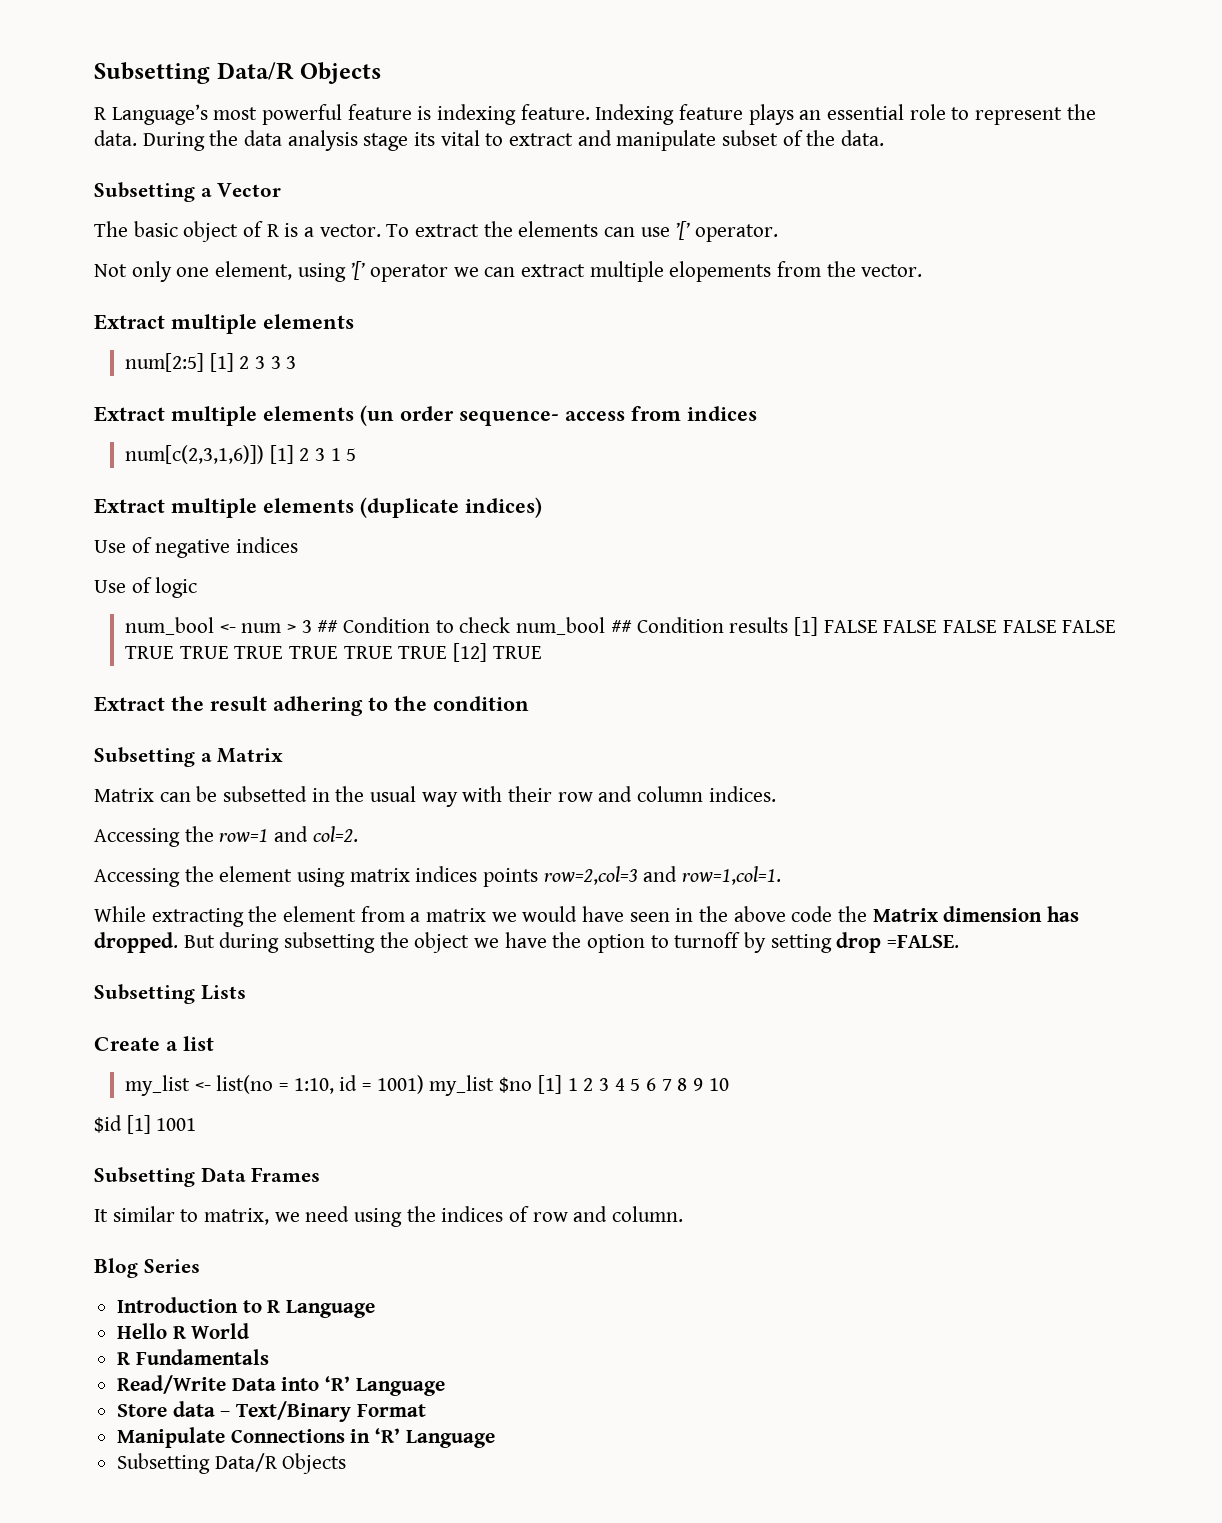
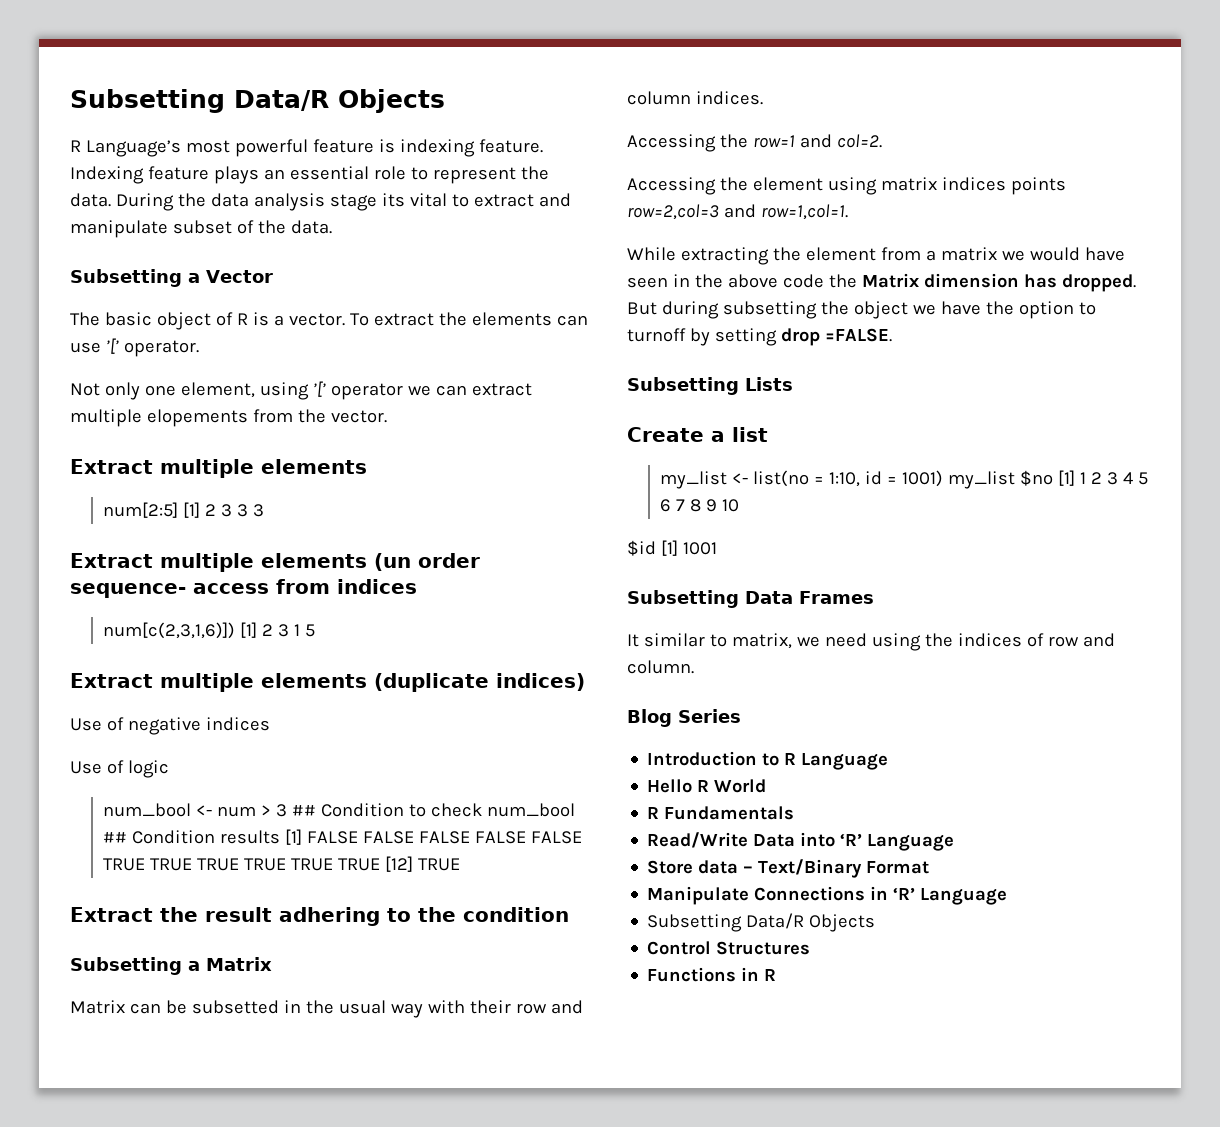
+ Control Structures
+ Functions in R

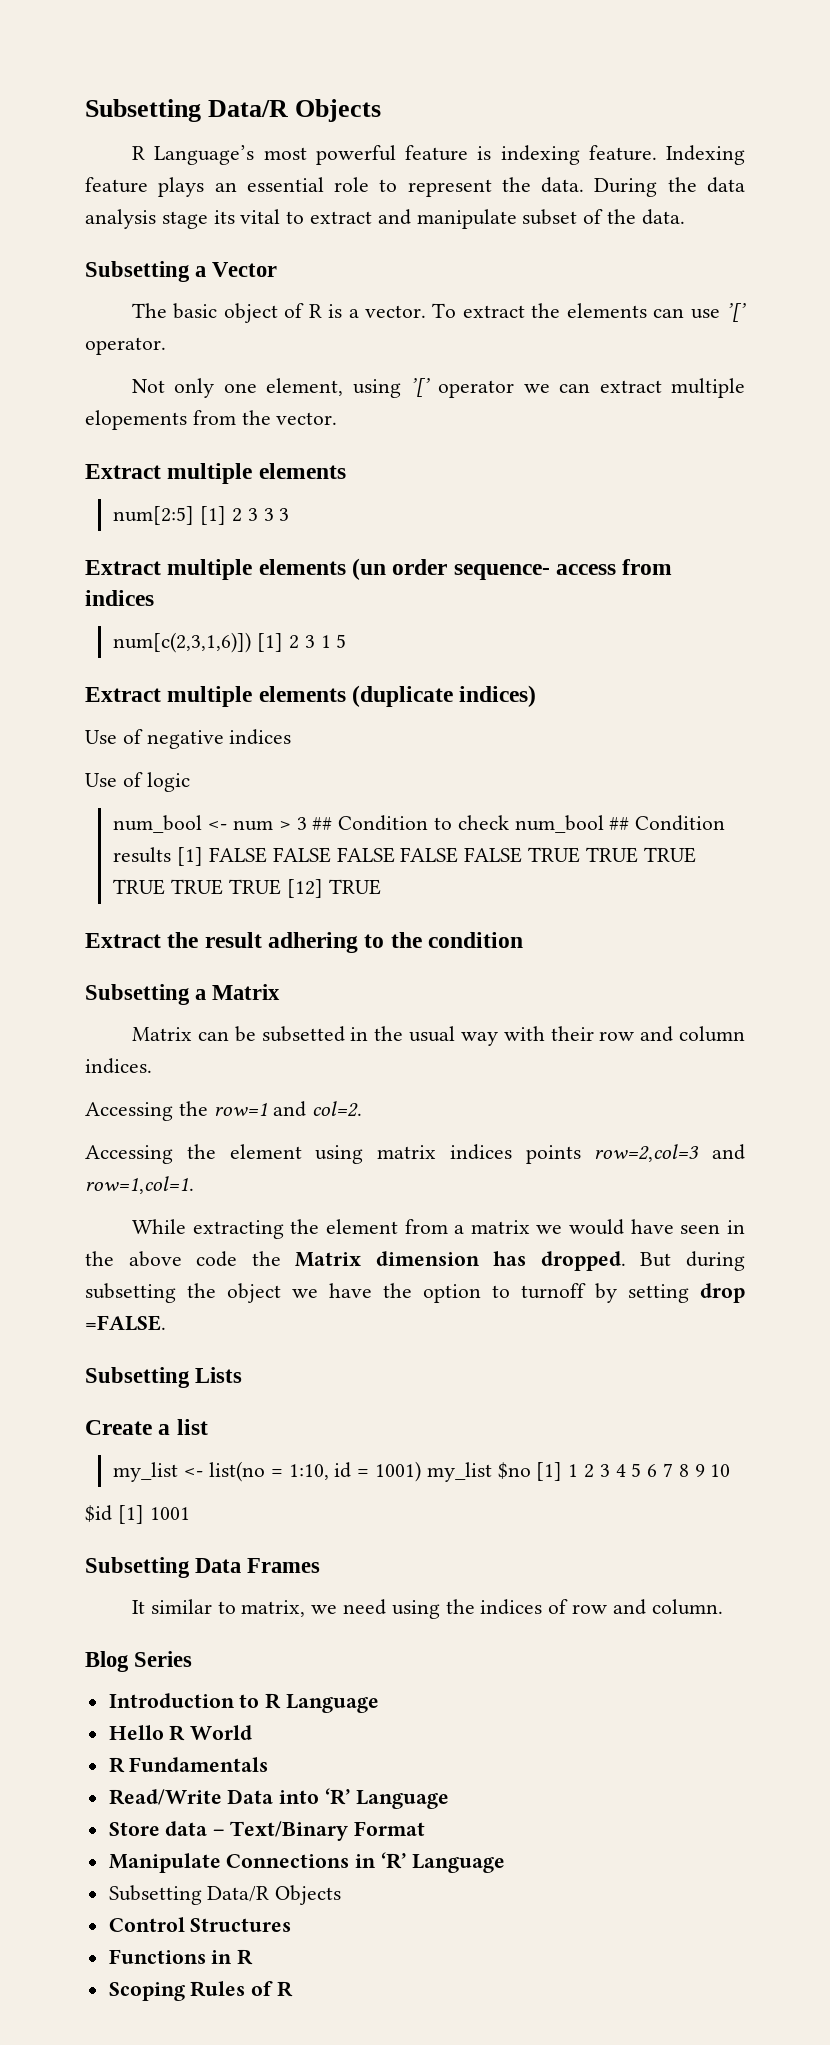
+ Scoping Rules of R

